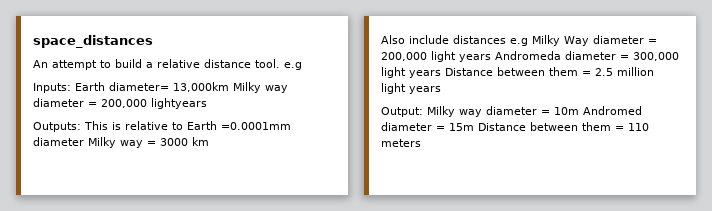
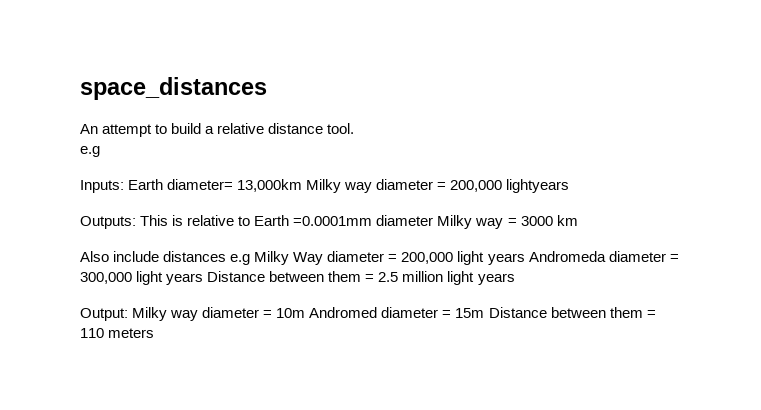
- An attempt to build a relative distance tool. e.g
+ An attempt to build a relative distance tool.
+ e.g

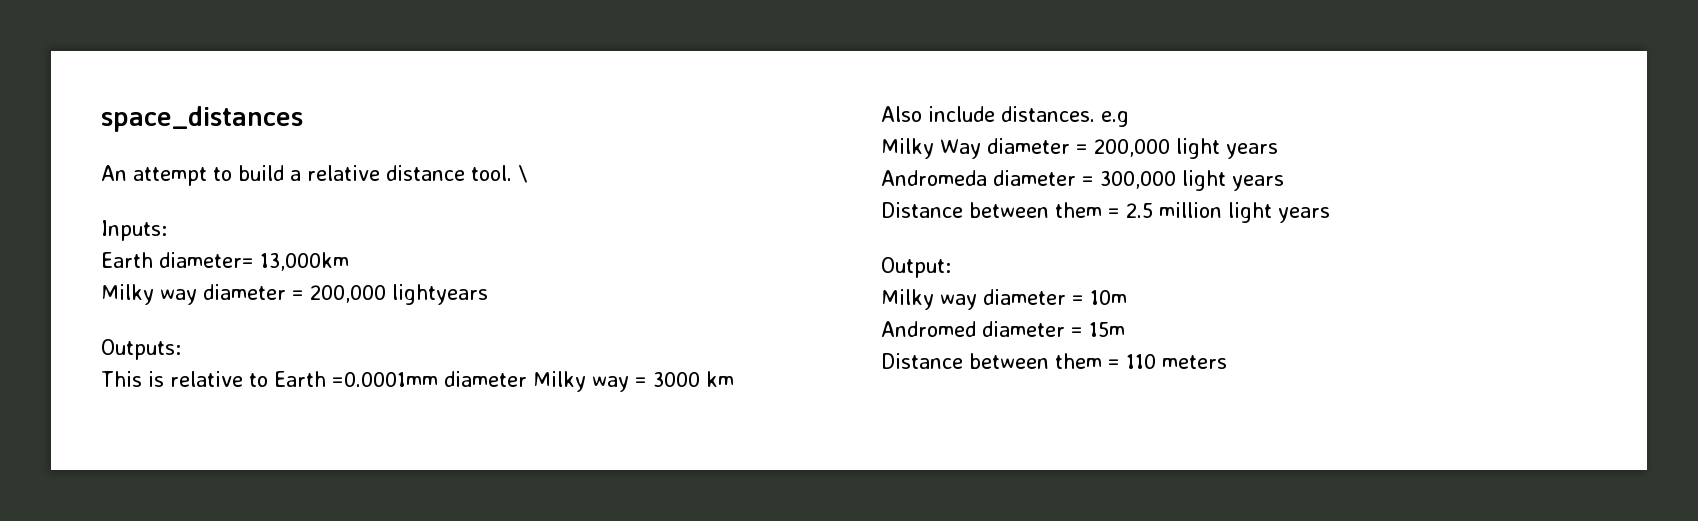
- An attempt to build a relative distance tool.
- e.g
+ An attempt to build a relative distance tool. \
- Inputs: Earth diameter= 13,000km Milky way diameter = 200,000 lightyears
+ Inputs:
+ Earth diameter= 13,000km
+ Milky way diameter = 200,000 lightyears
- Outputs: This is relative to Earth =0.0001mm diameter Milky way = 3000 km
+ Outputs:
+ This is relative to Earth =0.0001mm diameter Milky way = 3000 km
- Also include distances e.g Milky Way diameter = 200,000 light years Andromeda diameter = 300,000 light years Distance between them = 2.5 million light years
+ Also include distances. e.g
+ Milky Way diameter = 200,000 light years
+ Andromeda diameter = 300,000 light years
+ Distance between them = 2.5 million light years
- Output: Milky way diameter = 10m Andromed diameter = 15m Distance between them = 110 meters
+ Output:
+ Milky way diameter = 10m
+ Andromed diameter = 15m
+ Distance between them = 110 meters

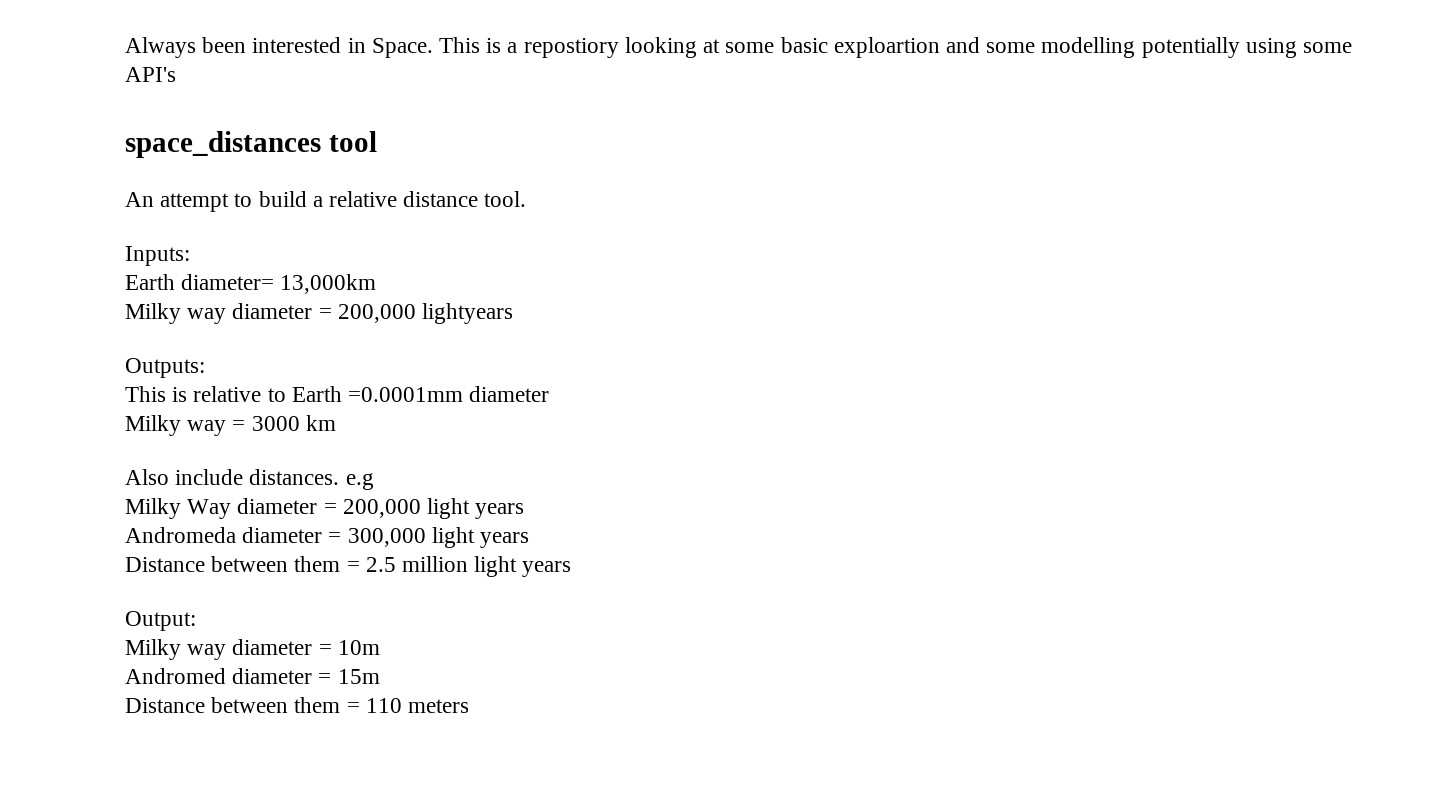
+ Always been interested in Space. This is a repostiory looking at some basic exploartion and some modelling potentially using some API's
- space_distances
+ space_distances tool
- \
- This is relative to Earth =0.0001mm diameter Milky way = 3000 km
+ This is relative to Earth =0.0001mm diameter
+ Milky way = 3000 km

